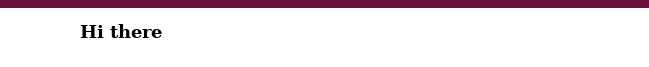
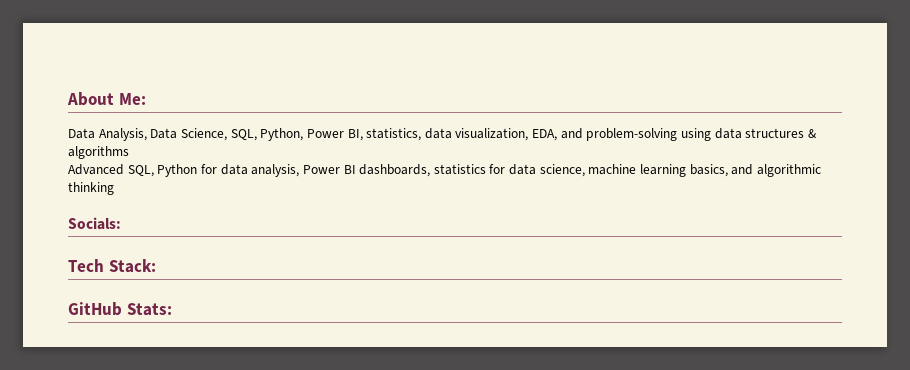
- Hi there
+ About Me:
+ Data Analysis, Data Science, SQL, Python, Power BI, statistics, data visualization, EDA, and problem-solving using data structures & algorithms
+ Advanced SQL, Python for data analysis, Power BI dashboards, statistics for data science, machine learning basics, and algorithmic thinking
+ Socials:
+ Tech Stack:
+ GitHub Stats:

